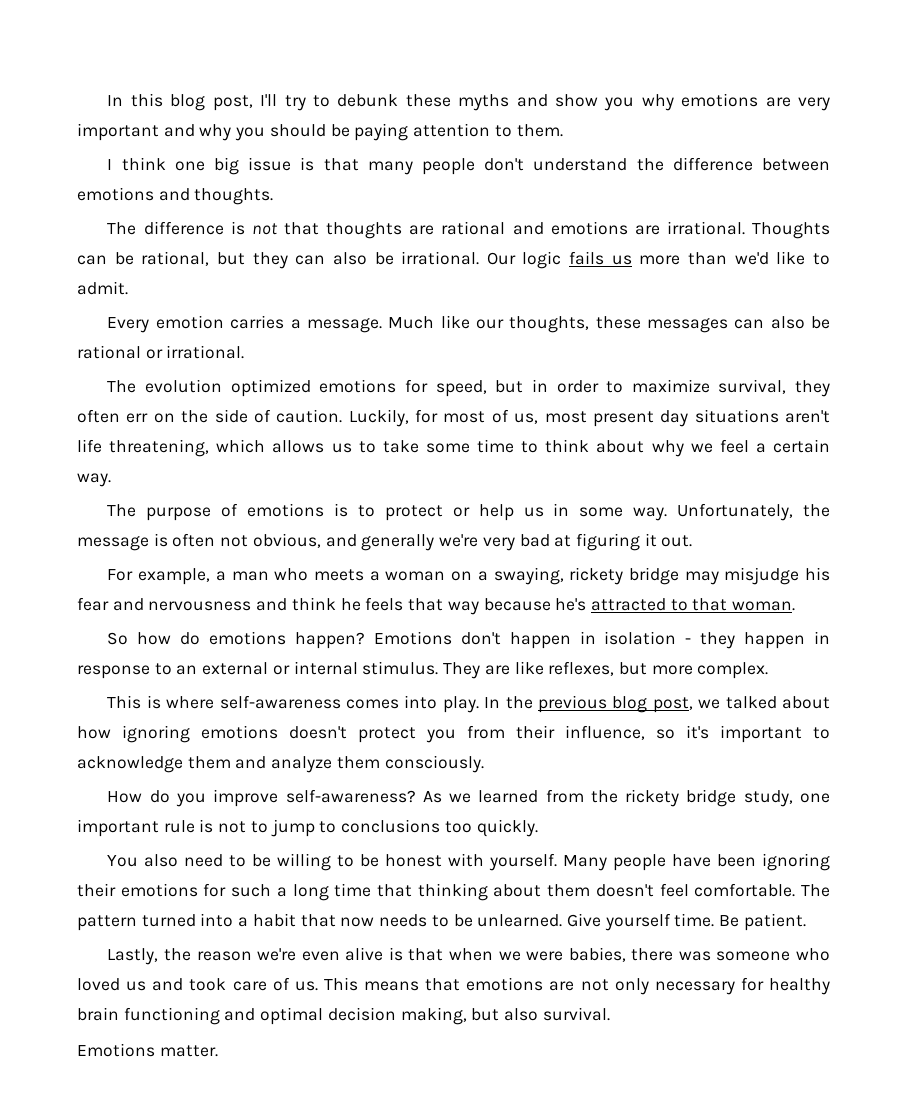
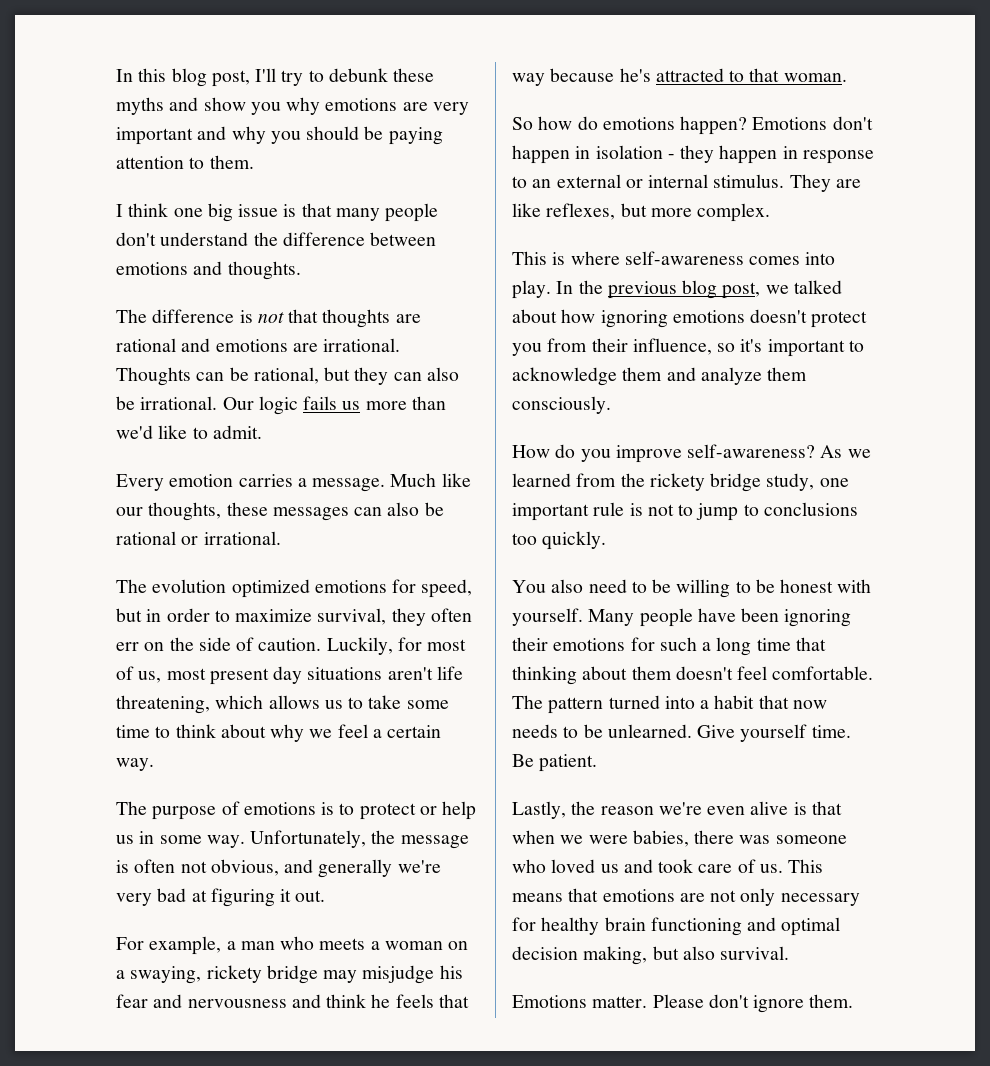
+ Please don't ignore them.

